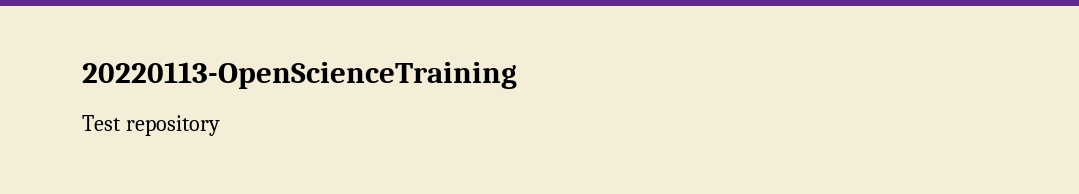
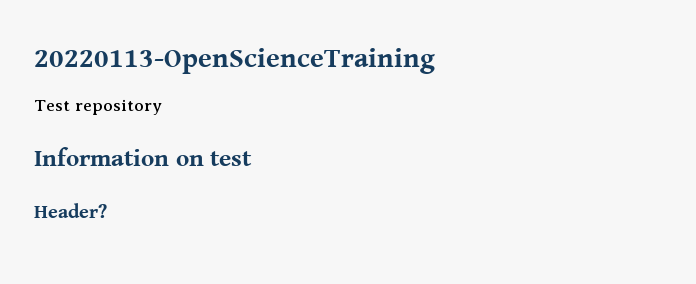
+ Information on test
+ Header?

